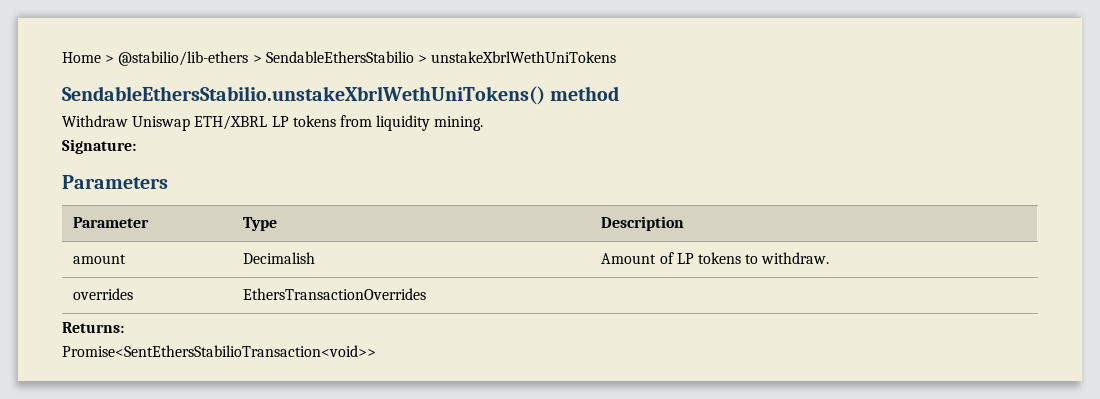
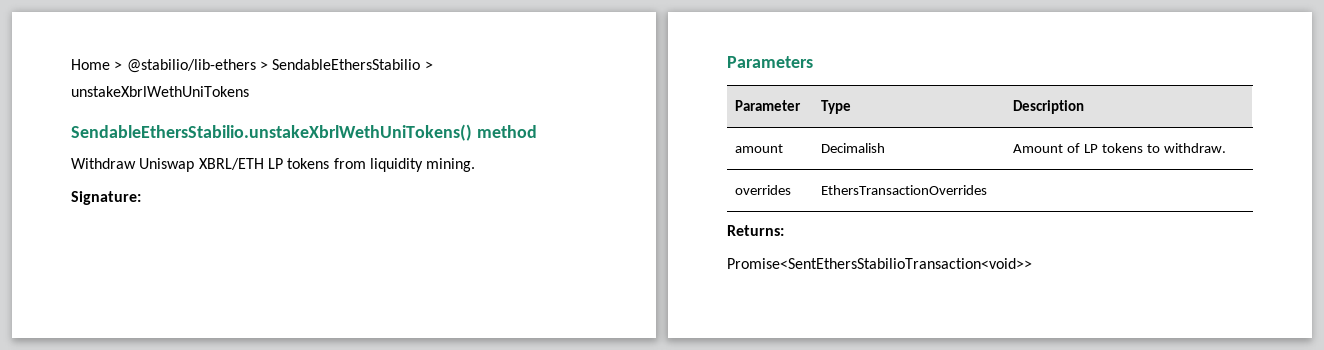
- Withdraw Uniswap ETH/XBRL LP tokens from liquidity mining.
+ Withdraw Uniswap XBRL/ETH LP tokens from liquidity mining.

